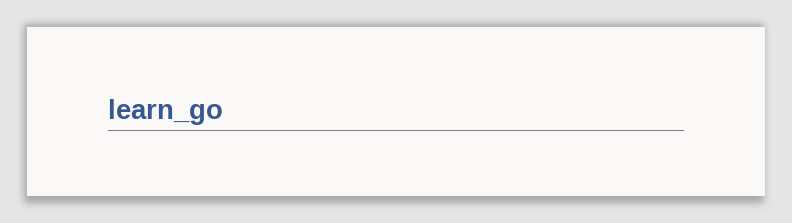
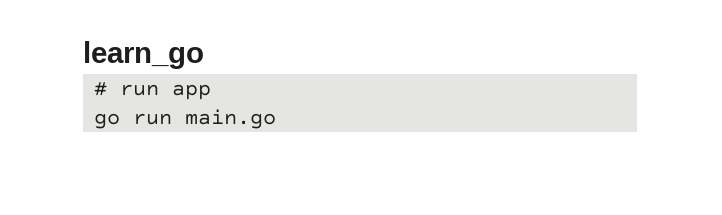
+ # run app
+ go run main.go

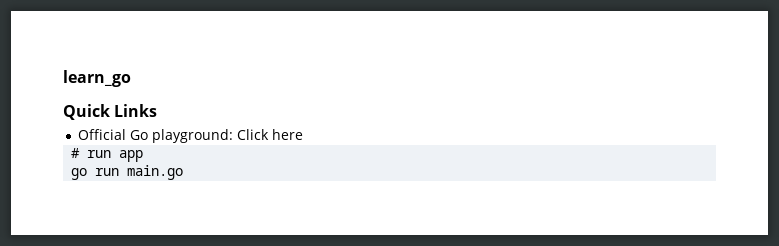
+ Quick Links
+ Official Go playground: Click here

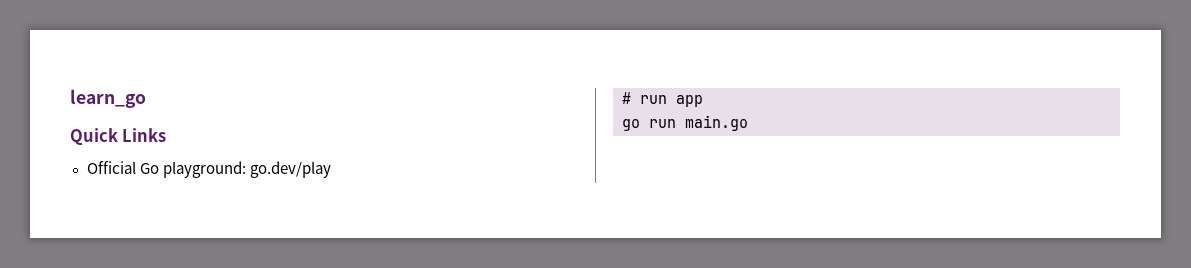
- Official Go playground: Click here
+ Official Go playground: go.dev/play

